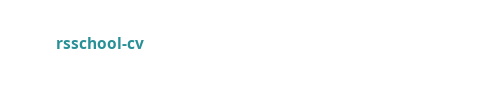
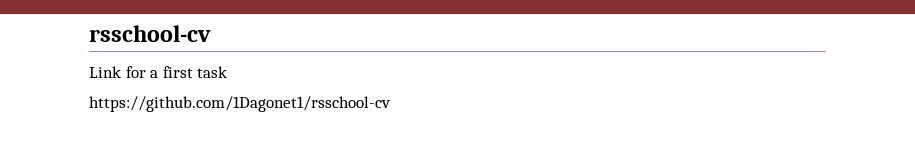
+ Link for a first task
+ https://github.com/1Dagonet1/rsschool-cv

